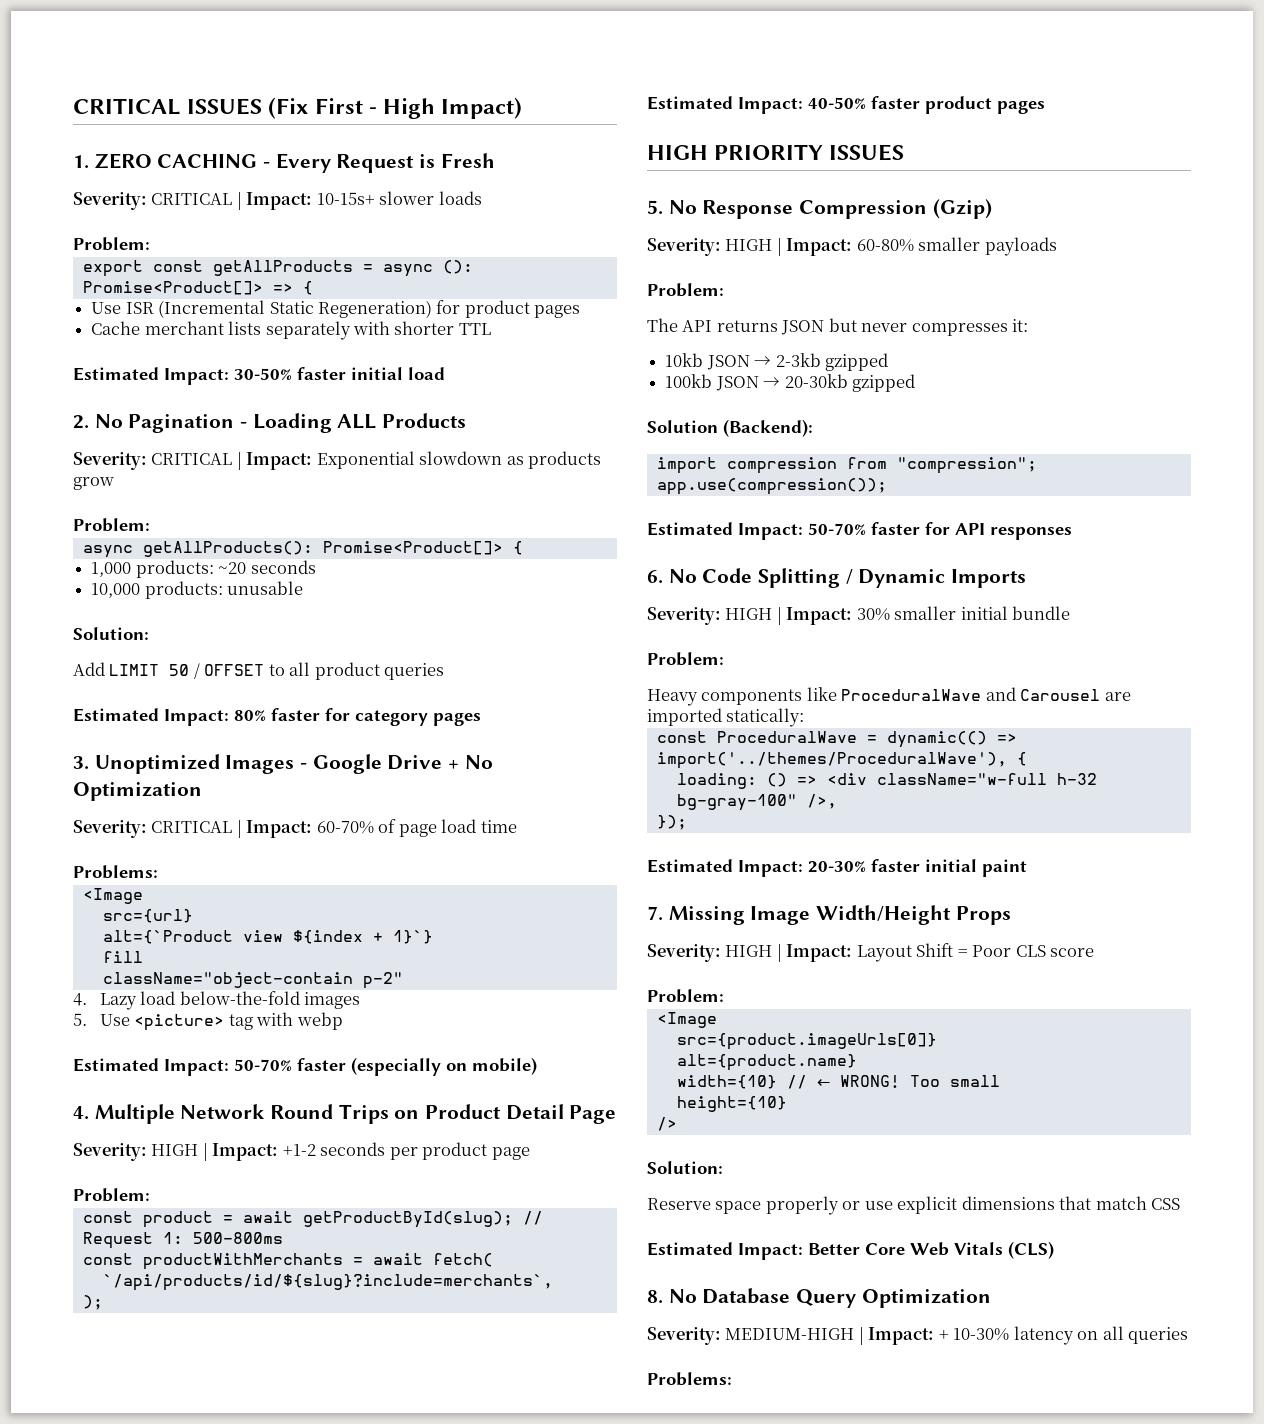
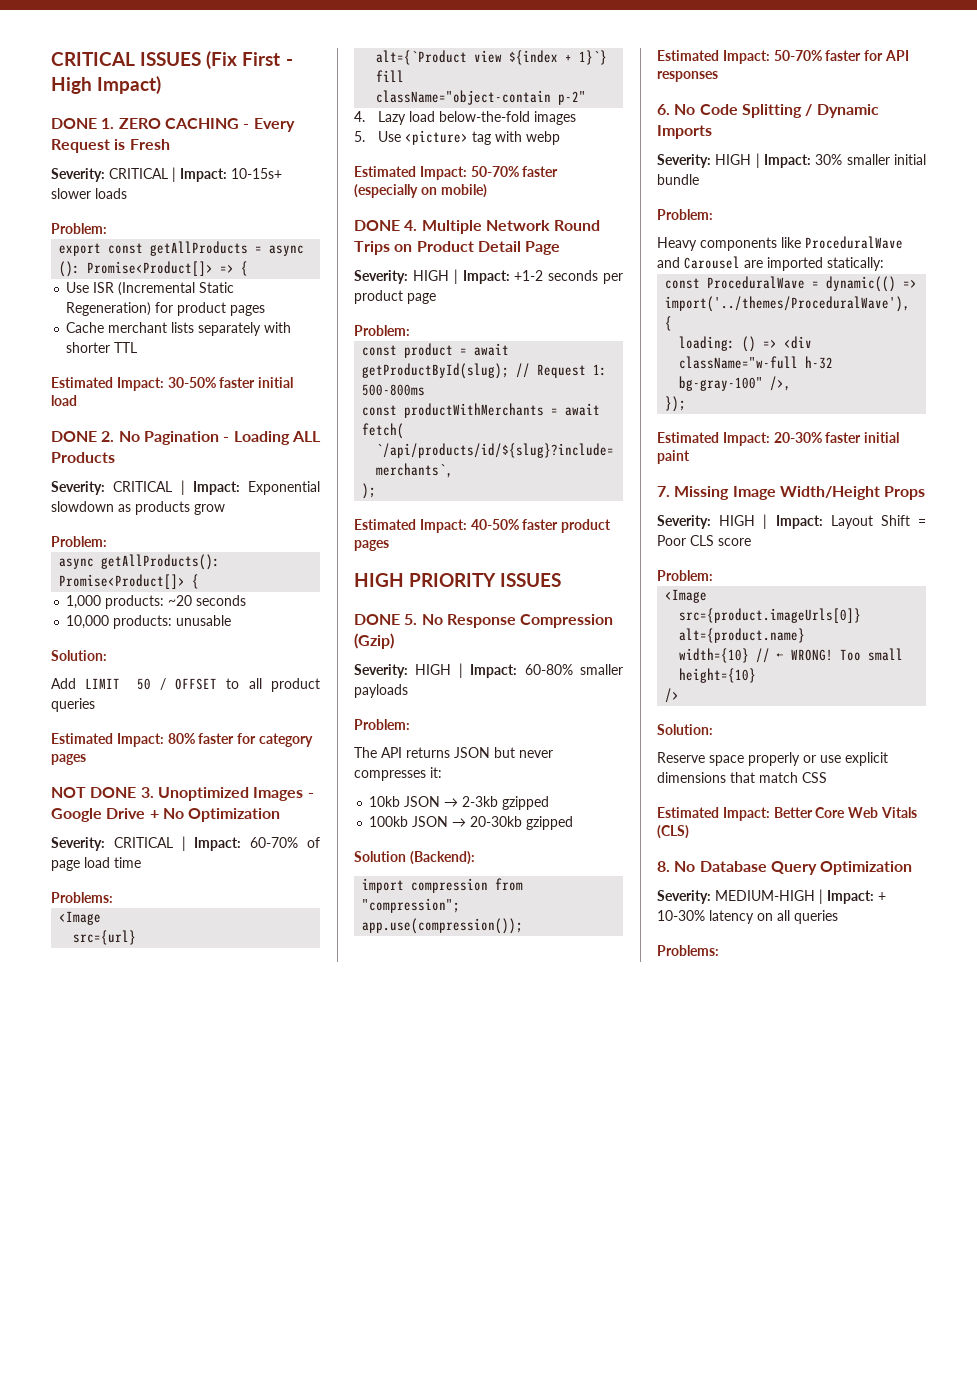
- 1. ZERO CACHING - Every Request is Fresh
+ DONE 1. ZERO CACHING - Every Request is Fresh
- 2. No Pagination - Loading ALL Products
+ DONE 2. No Pagination - Loading ALL Products
- 3. Unoptimized Images - Google Drive + No Optimization
+ NOT DONE 3. Unoptimized Images - Google Drive + No Optimization
- 4. Multiple Network Round Trips on Product Detail Page
+ DONE 4. Multiple Network Round Trips on Product Detail Page
- 5. No Response Compression (Gzip)
+ DONE 5. No Response Compression (Gzip)

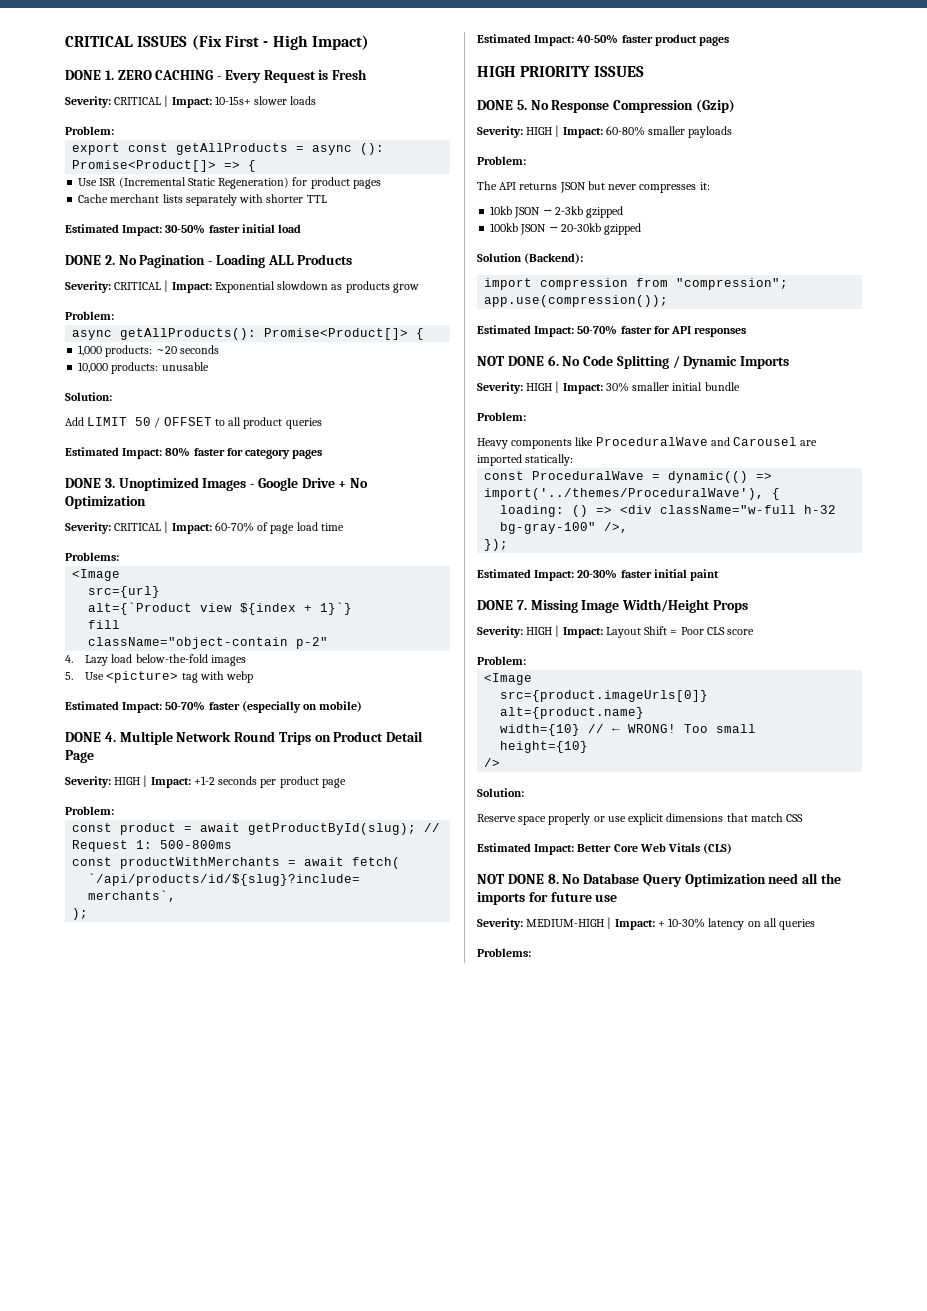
- NOT DONE 3. Unoptimized Images - Google Drive + No Optimization
+ DONE 3. Unoptimized Images - Google Drive + No Optimization
- 6. No Code Splitting / Dynamic Imports
+ NOT DONE 6. No Code Splitting / Dynamic Imports
- 7. Missing Image Width/Height Props
+ DONE 7. Missing Image Width/Height Props
- 8. No Database Query Optimization
+ NOT DONE 8. No Database Query Optimization need all the imports for future use

